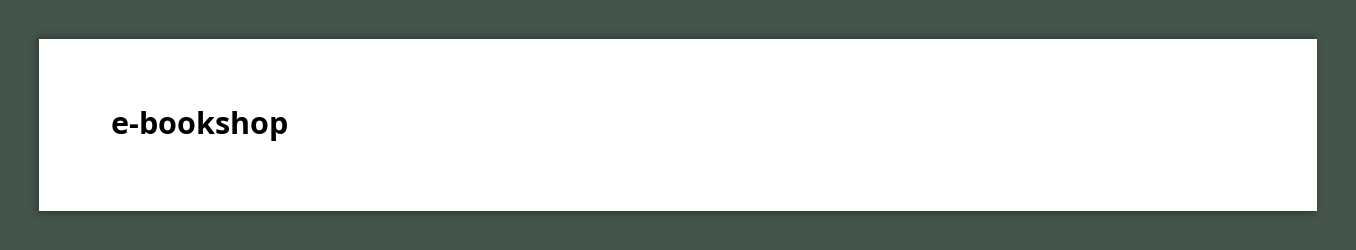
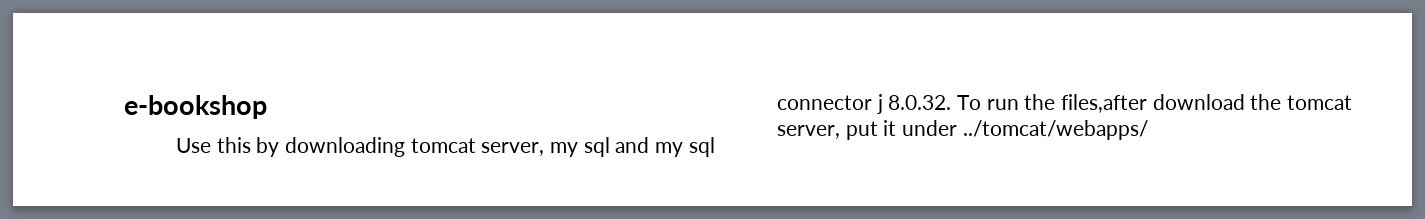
+ Use this by downloading tomcat server, my sql and my sql connector j 8.0.32. To run the files,after download the tomcat server, put it under ../tomcat/webapps/

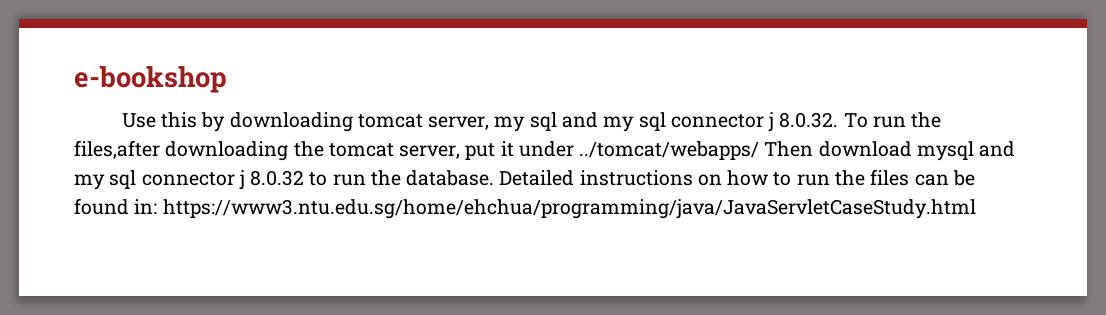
- Use this by downloading tomcat server, my sql and my sql connector j 8.0.32. To run the files,after download the tomcat server, put it under ../tomcat/webapps/
+ Use this by downloading tomcat server, my sql and my sql connector j 8.0.32. To run the files,after downloading the tomcat server, put it under ../tomcat/webapps/ Then download mysql and my sql connector j 8.0.32 to run the database. Detailed instructions on how to run the files can be found in: https://www3.ntu.edu.sg/home/ehchua/programming/java/JavaServletCaseStudy.html

